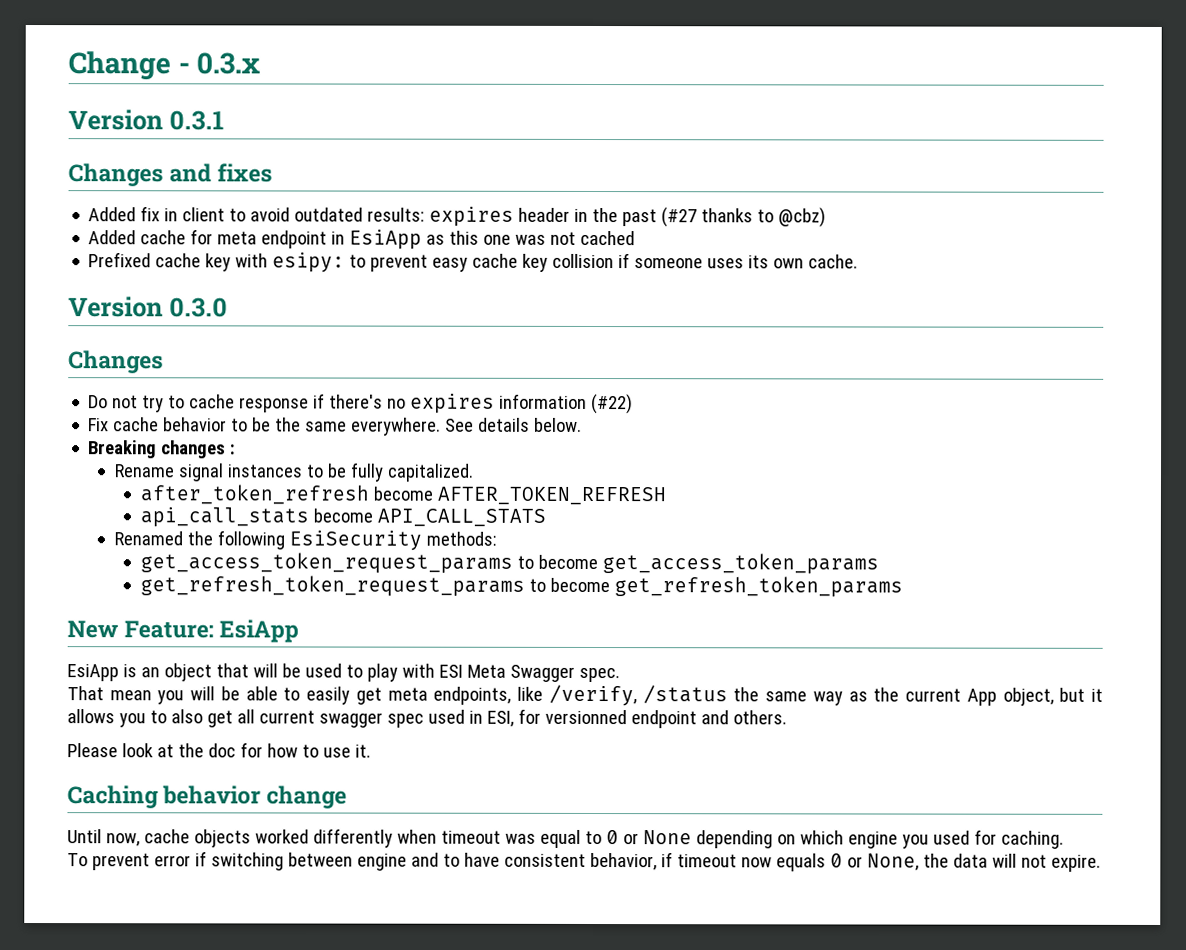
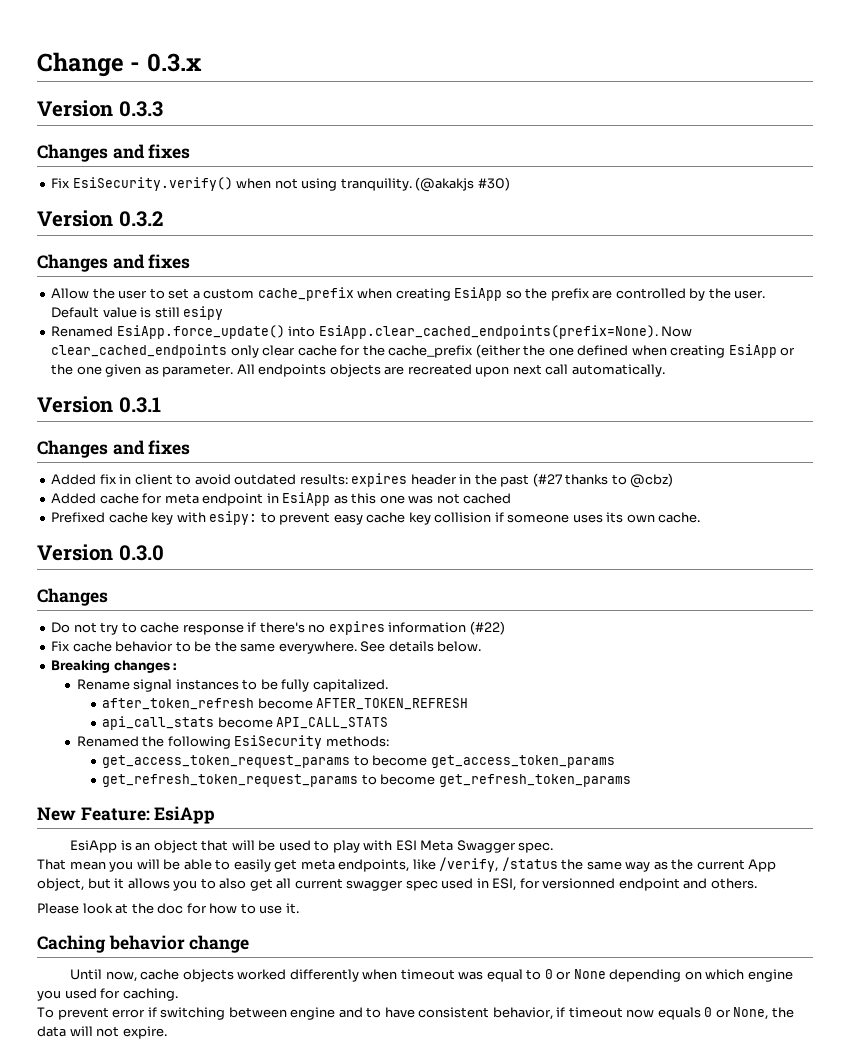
+ Version 0.3.3
+ Changes and fixes
+ Fix EsiSecurity.verify() when not using tranquility. (@akakjs #30)
+ Version 0.3.2
+ Changes and fixes
+ Allow the user to set a custom cache_prefix when creating EsiApp so the prefix are controlled by the user. Default value is still esipy
+ Renamed EsiApp.force_update() into EsiApp.clear_cached_endpoints(prefix=None). Now clear_cached_endpoints only clear cache for the cache_prefix (either the one defined when creating EsiApp or the one given as parameter. All endpoints objects are recreated upon next call automatically.

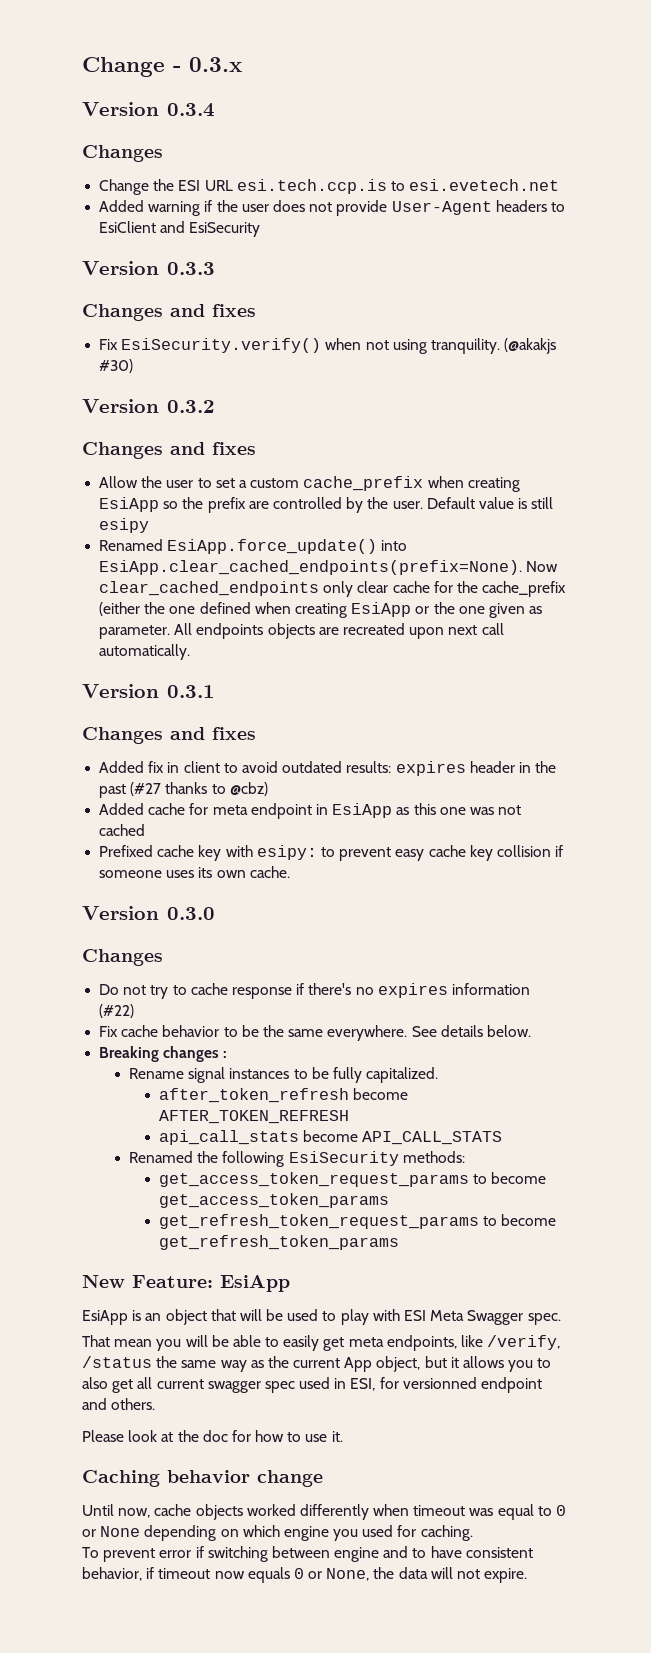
+ Version 0.3.4
+ Changes
+ Change the ESI URL esi.tech.ccp.is to esi.evetech.net
+ Added warning if the user does not provide User-Agent headers to EsiClient and EsiSecurity

